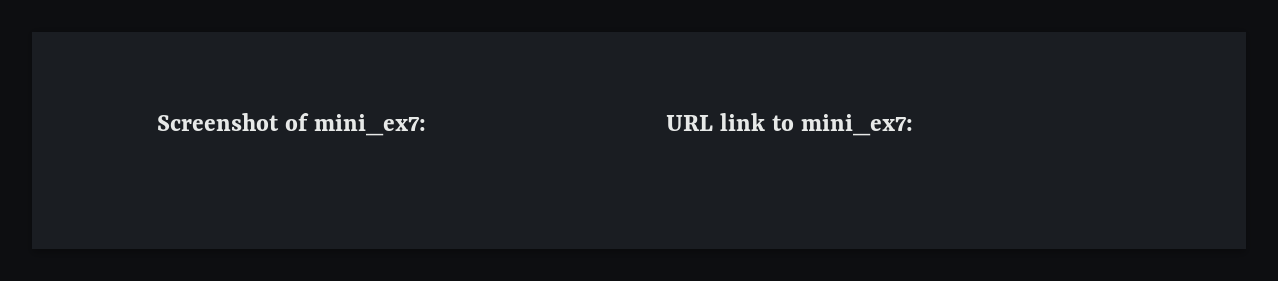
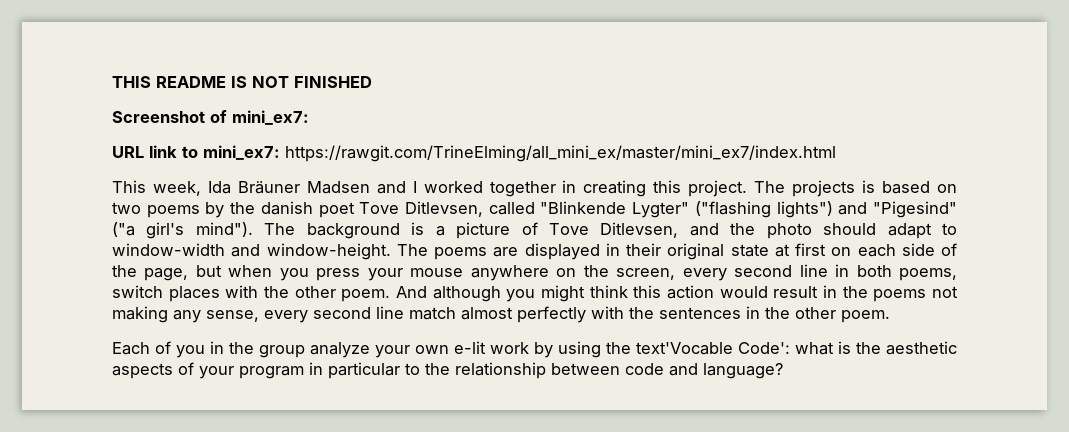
+ THIS README IS NOT FINISHED
- URL link to mini_ex7:
+ URL link to mini_ex7: https://rawgit.com/TrineElming/all_mini_ex/master/mini_ex7/index.html
+ This week, Ida Bräuner Madsen and I worked together in creating this project. The projects is based on two poems by the danish poet Tove Ditlevsen, called "Blinkende Lygter" ("flashing lights") and "Pigesind" ("a girl's mind"). The background is a picture of Tove Ditlevsen, and the photo should adapt to window-width and window-height. The poems are displayed in their original state at first on each side of the page, but when you press your mouse anywhere on the screen, every second line in both poems, switch places with the other poem. And although you might think this action would result in the poems not making any sense, every second line match almost perfectly with the sentences in the other poem.
+ Each of you in the group analyze your own e-lit work by using the text'Vocable Code': what is the aesthetic aspects of your program in particular to the relationship between code and language?

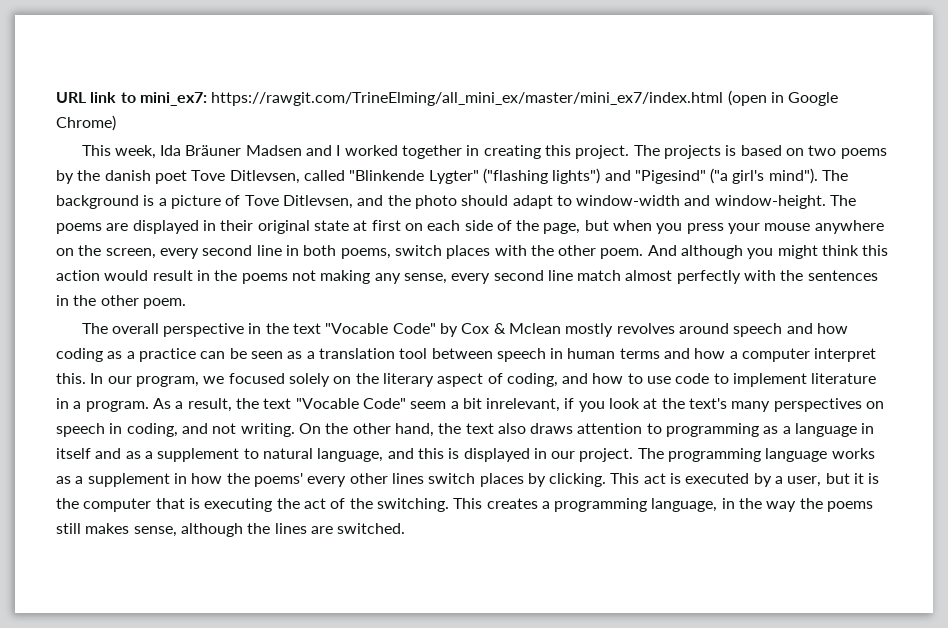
- THIS README IS NOT FINISHED
- Screenshot of mini_ex7:
- URL link to mini_ex7: https://rawgit.com/TrineElming/all_mini_ex/master/mini_ex7/index.html
+ URL link to mini_ex7: https://rawgit.com/TrineElming/all_mini_ex/master/mini_ex7/index.html (open in Google Chrome)
- Each of you in the group analyze your own e-lit work by using the text'Vocable Code': what is the aesthetic aspects of your program in particular to the relationship between code and language?
+ The overall perspective in the text "Vocable Code" by Cox & Mclean mostly revolves around speech and how coding as a practice can be seen as a translation tool between speech in human terms and how a computer interpret this. In our program, we focused solely on the literary aspect of coding, and how to use code to implement literature in a program. As a result, the text "Vocable Code" seem a bit inrelevant, if you look at the text's many perspectives on speech in coding, and not writing. On the other hand, the text also draws attention to programming as a language in itself and as a supplement to natural language, and this is displayed in our project. The programming language works as a supplement in how the poems' every other lines switch places by clicking. This act is executed by a user, but it is the computer that is executing the act of the switching. This creates a programming language, in the way the poems still makes sense, although the lines are switched.

